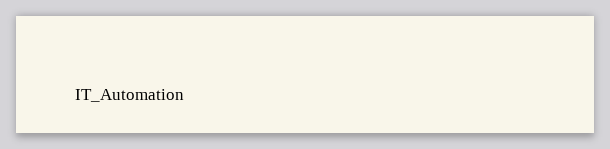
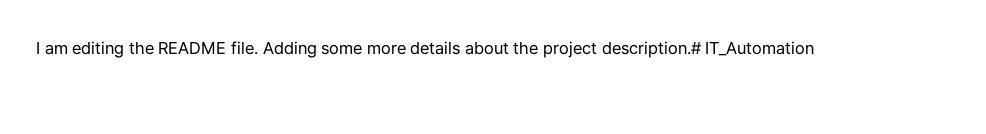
- IT_Automation
+ I am editing the README file. Adding some more details about the project description.# IT_Automation

